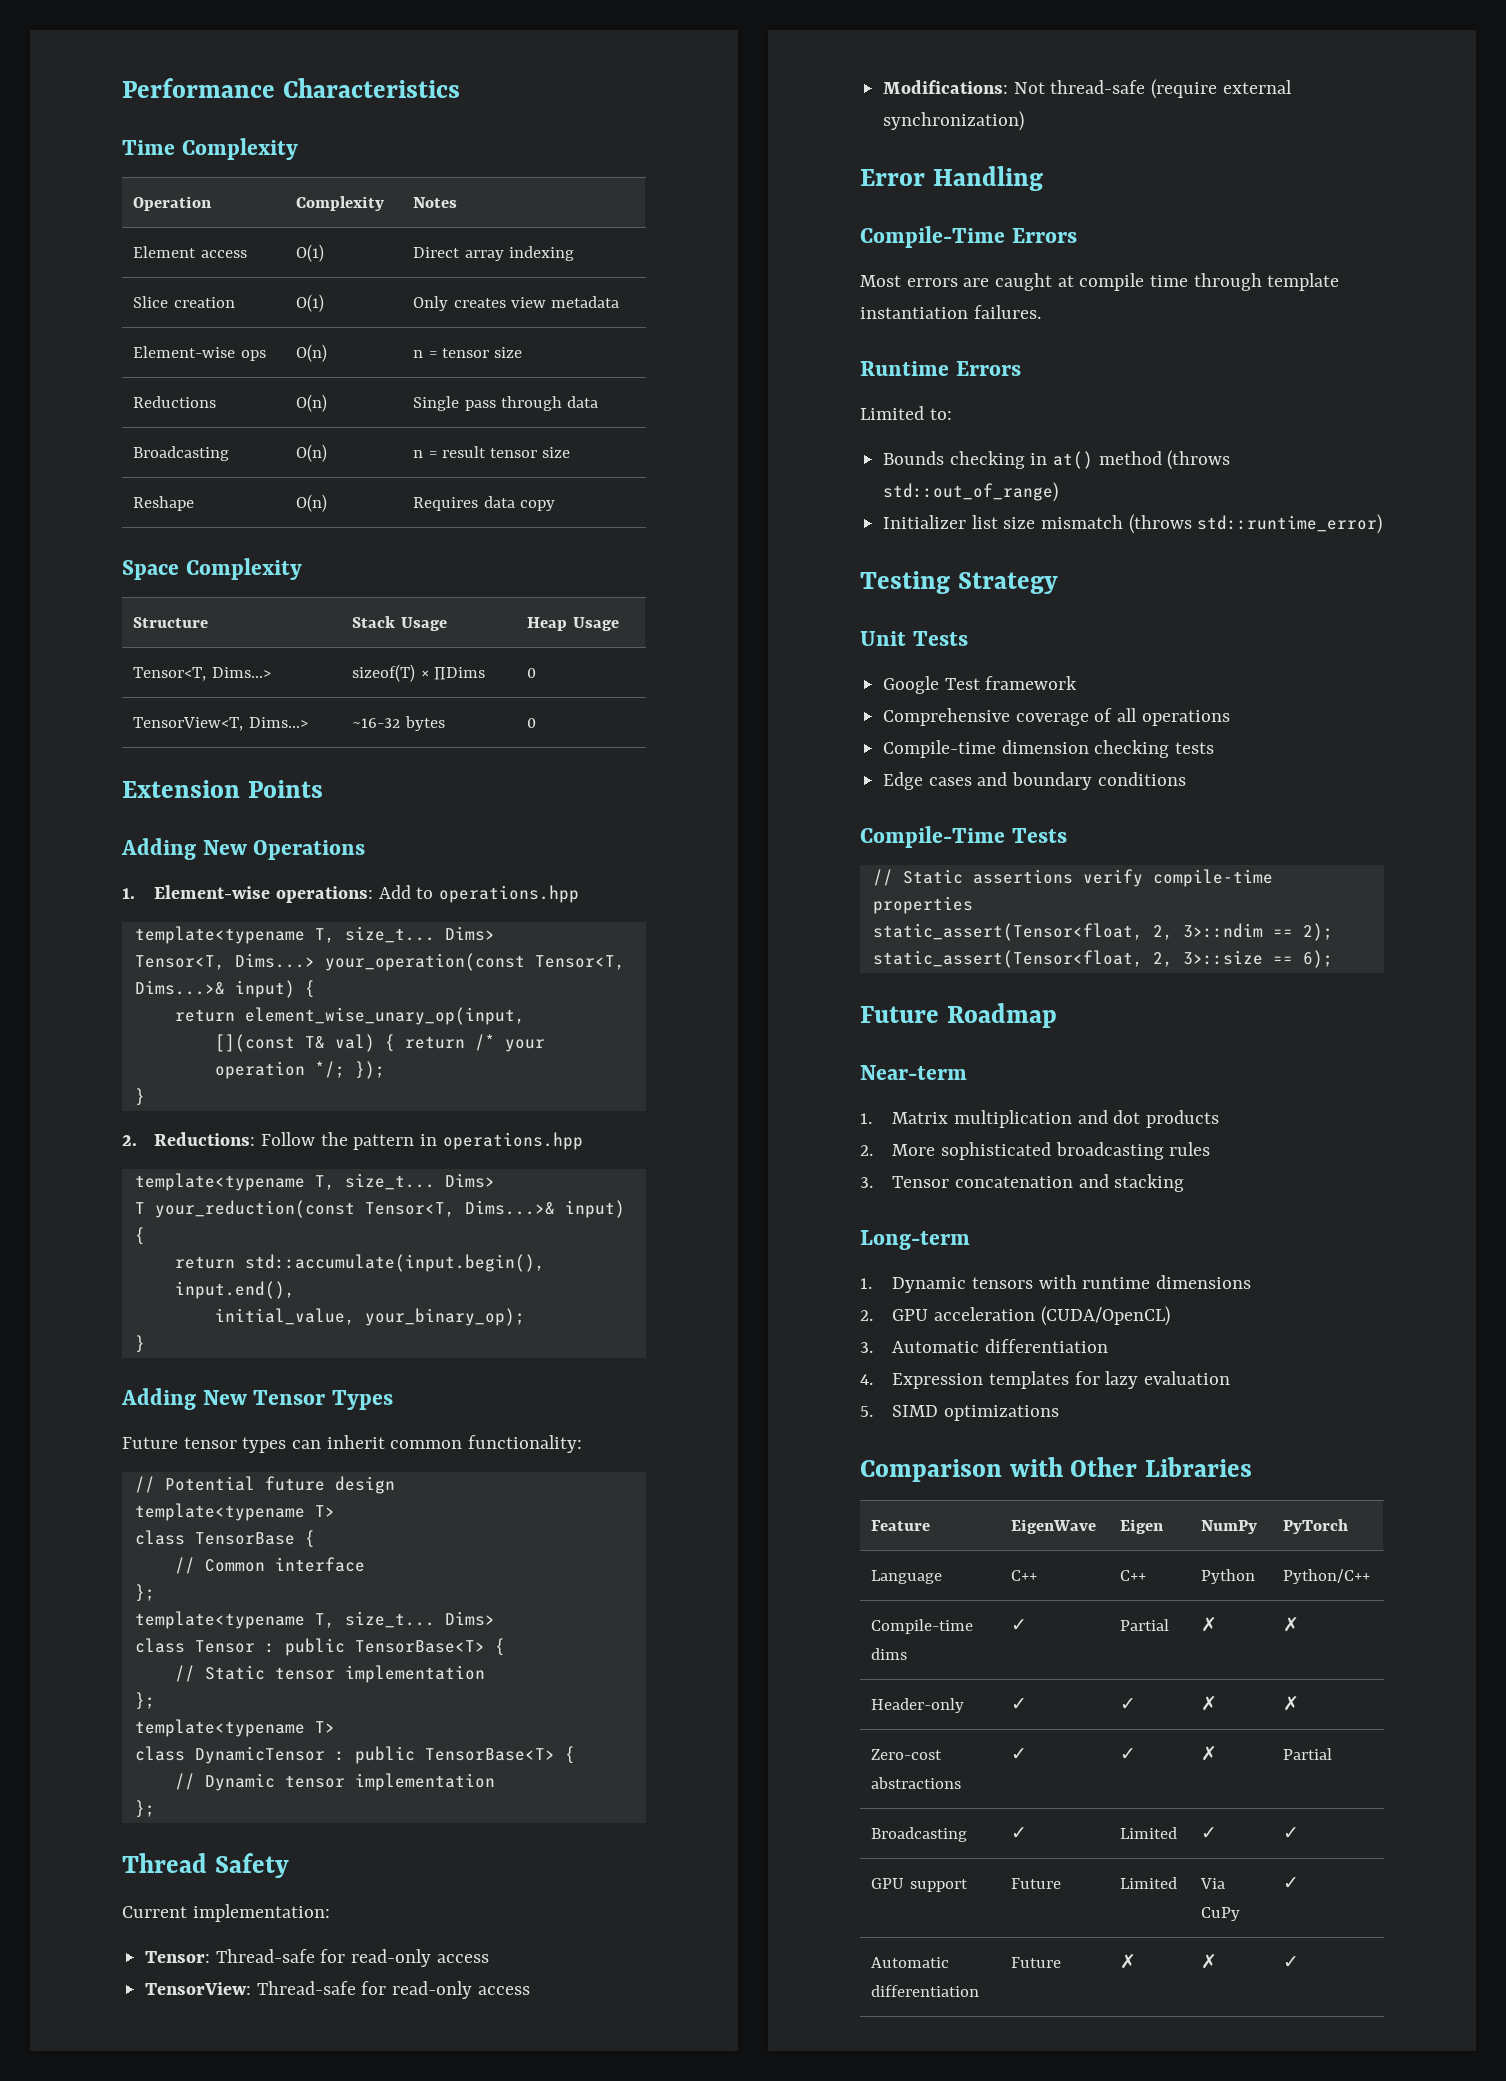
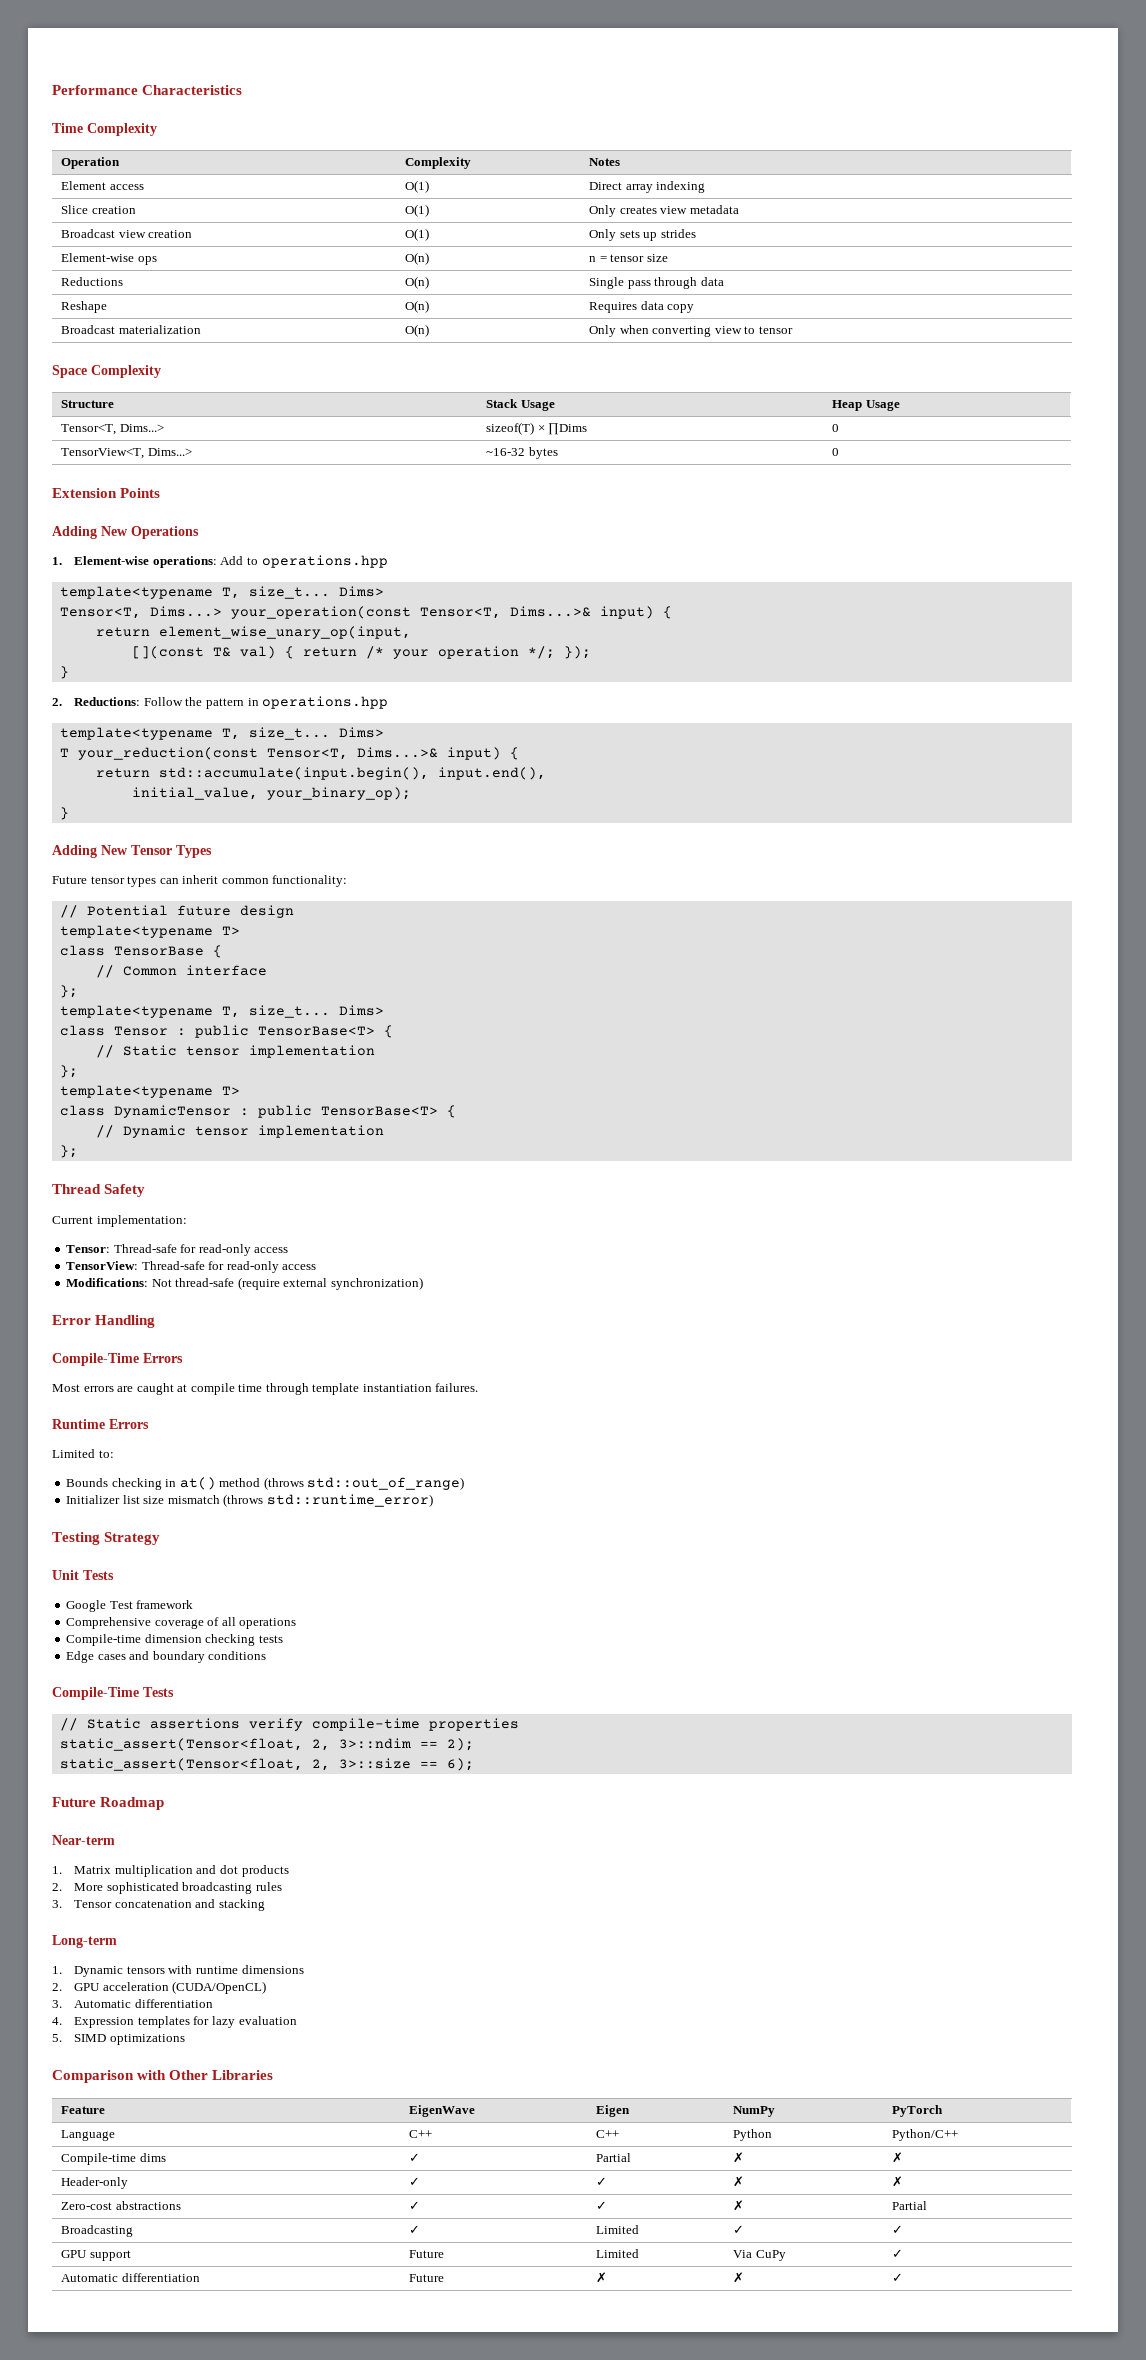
+ Broadcast view creation | O(1) | Only sets up strides
- Broadcasting | O(n) | n = result tensor size
+ Broadcast materialization | O(n) | Only when converting view to tensor

